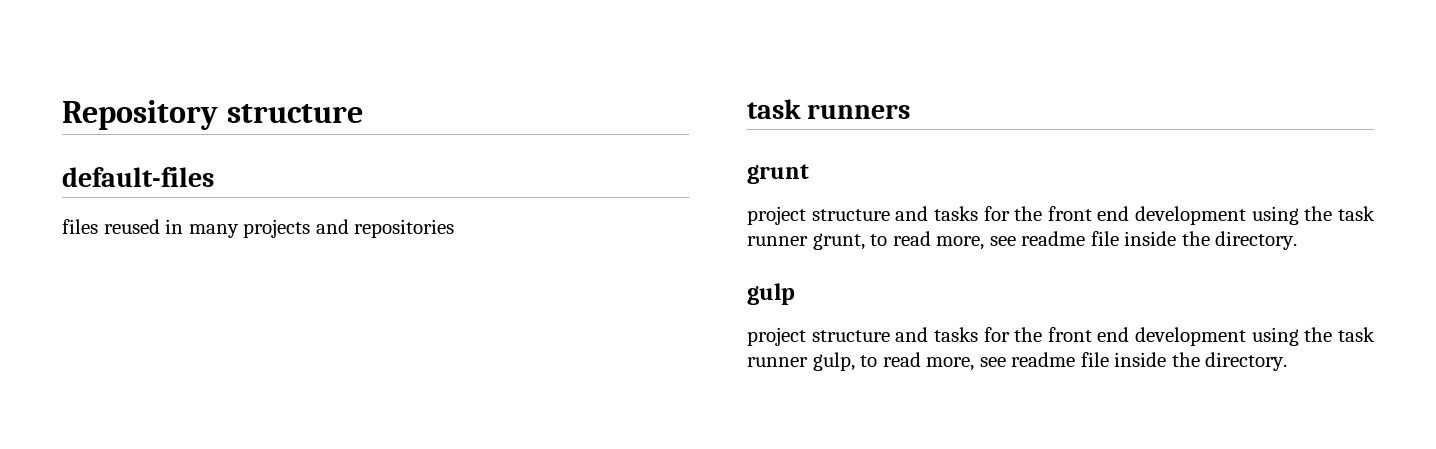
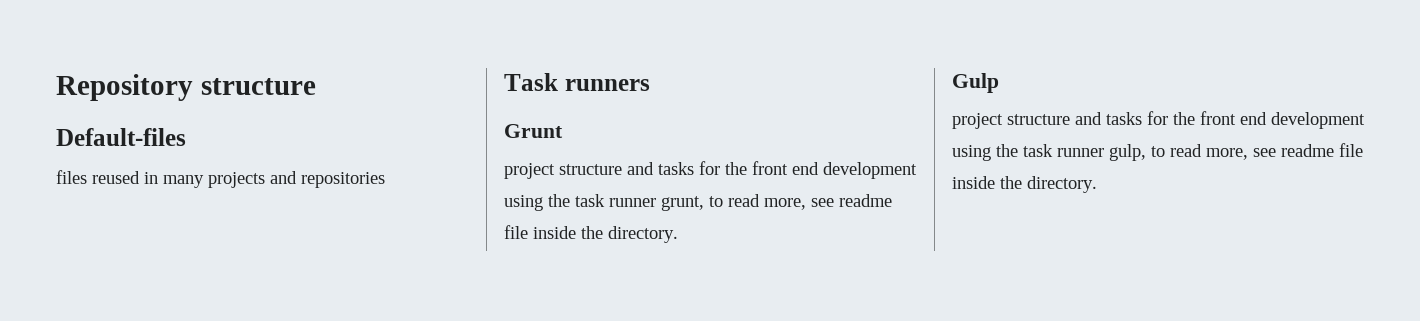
- default-files
+ Default-files
- task runners
+ Task runners
- grunt
+ Grunt
- gulp
+ Gulp

